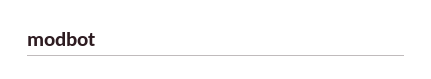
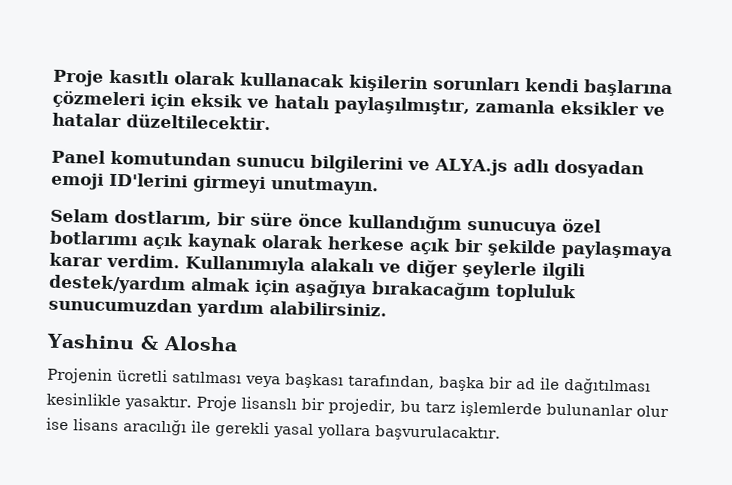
- modbot
+ Proje kasıtlı olarak kullanacak kişilerin sorunları kendi başlarına çözmeleri için eksik ve hatalı paylaşılmıştır, zamanla eksikler ve hatalar düzeltilecektir.
+ Panel komutundan sunucu bilgilerini ve ALYA.js adlı dosyadan emoji ID'lerini girmeyi unutmayın.
+ Selam dostlarım, bir süre önce kullandığım sunucuya özel botlarımı açık kaynak olarak herkese açık bir şekilde paylaşmaya karar verdim. Kullanımıyla alakalı ve diğer şeylerle ilgili destek/yardım almak için aşağıya bırakacağım topluluk sunucumuzdan yardım alabilirsiniz.
+ Yashinu & Alosha
+ Projenin ücretli satılması veya başkası tarafından, başka bir ad ile dağıtılması kesinlikle yasaktır. Proje lisanslı bir projedir, bu tarz işlemlerde bulunanlar olur ise lisans aracılığı ile gerekli yasal yollara başvurulacaktır.

